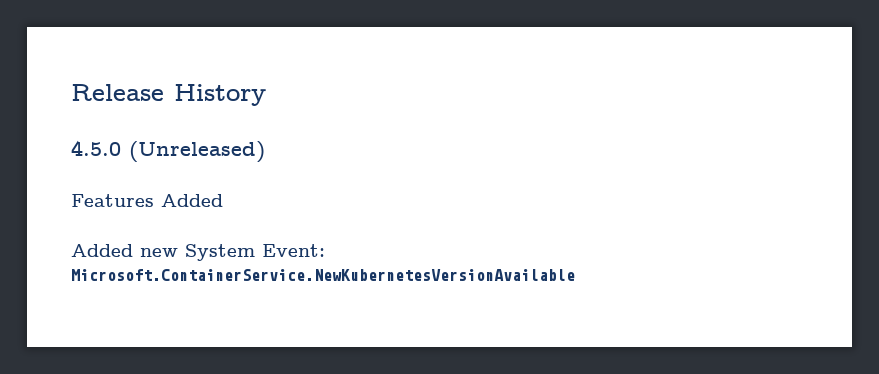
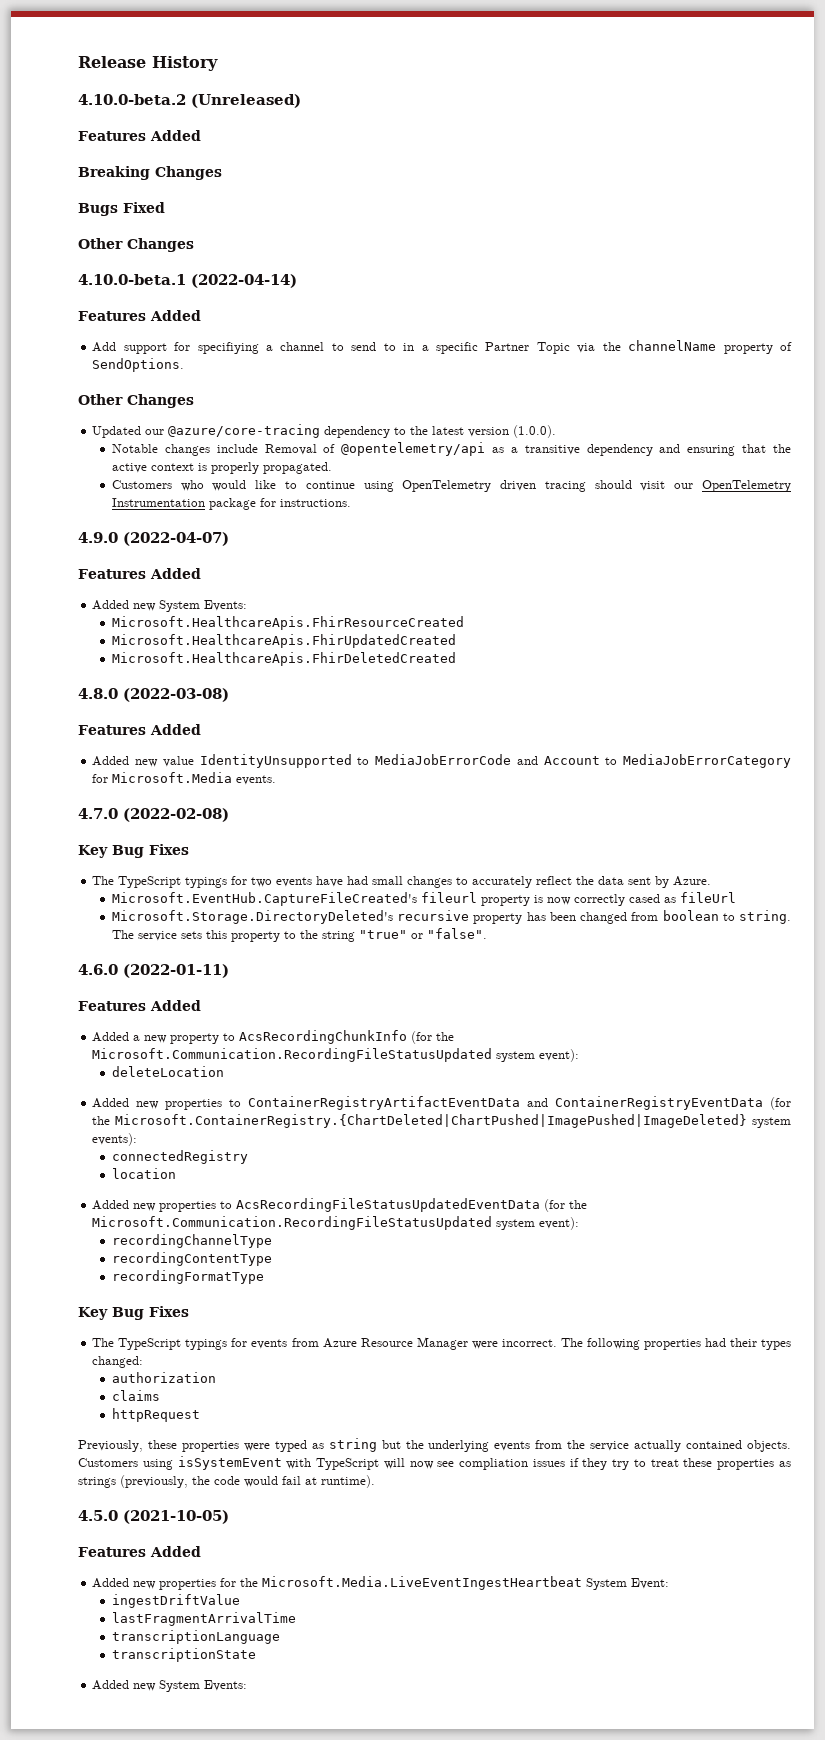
- 4.5.0 (Unreleased)
+ 4.10.0-beta.2 (Unreleased)
- Added new System Event: Microsoft.ContainerService.NewKubernetesVersionAvailable
+ Breaking Changes
+ Bugs Fixed
+ Other Changes
+ 4.10.0-beta.1 (2022-04-14)
+ Features Added
+ Add support for specifiying a channel to send to in a specific Partner Topic via the channelName property of SendOptions.
+ Other Changes
+ Updated our @azure/core-tracing dependency to the latest version (1.0.0).
+ Notable changes include Removal of @opentelemetry/api as a transitive dependency and ensuring that the active context is properly propagated.
+ Customers who would like to continue using OpenTelemetry driven tracing should visit our OpenTelemetry Instrumentation package for instructions.
+ 4.9.0 (2022-04-07)
+ Features Added
+ Added new System Events:
+ Microsoft.HealthcareApis.FhirResourceCreated
+ Microsoft.HealthcareApis.FhirUpdatedCreated
+ Microsoft.HealthcareApis.FhirDeletedCreated
+ 4.8.0 (2022-03-08)
+ Features Added
+ Added new value IdentityUnsupported to MediaJobErrorCode and Account to MediaJobErrorCategory for Microsoft.Media events.
+ 4.7.0 (2022-02-08)
+ Key Bug Fixes
+ The TypeScript typings for two events have had small changes to accurately reflect the data sent by Azure.
+ Microsoft.EventHub.CaptureFileCreated's fileurl property is now correctly cased as fileUrl
+ Microsoft.Storage.DirectoryDeleted's recursive property has been changed from boolean to string. The service sets this property to the string "true" or "false".
+ 4.6.0 (2022-01-11)
+ Features Added
+ Added a new property to AcsRecordingChunkInfo (for the Microsoft.Communication.RecordingFileStatusUpdated system event):
+ deleteLocation
+ Added new properties to ContainerRegistryArtifactEventData and ContainerRegistryEventData (for the Microsoft.ContainerRegistry.{ChartDeleted|ChartPushed|ImagePushed|ImageDeleted} system events):
+ connectedRegistry
+ location
+ Added new properties to AcsRecordingFileStatusUpdatedEventData (for the Microsoft.Communication.RecordingFileStatusUpdated system event):
+ recordingChannelType
+ recordingContentType
+ recordingFormatType
+ Key Bug Fixes
+ The TypeScript typings for events from Azure Resource Manager were incorrect. The following properties had their types changed:
+ authorization
+ claims
+ httpRequest
+ Previously, these properties were typed as string but the underlying events from the service actually contained objects. Customers using isSystemEvent with TypeScript will now see compliation issues if they try to treat these properties as strings (previously, the code would fail at runtime).
+ 4.5.0 (2021-10-05)
+ Features Added
+ Added new properties for the Microsoft.Media.LiveEventIngestHeartbeat System Event:
+ ingestDriftValue
+ lastFragmentArrivalTime
+ transcriptionLanguage
+ transcriptionState
+ Added new System Events:

